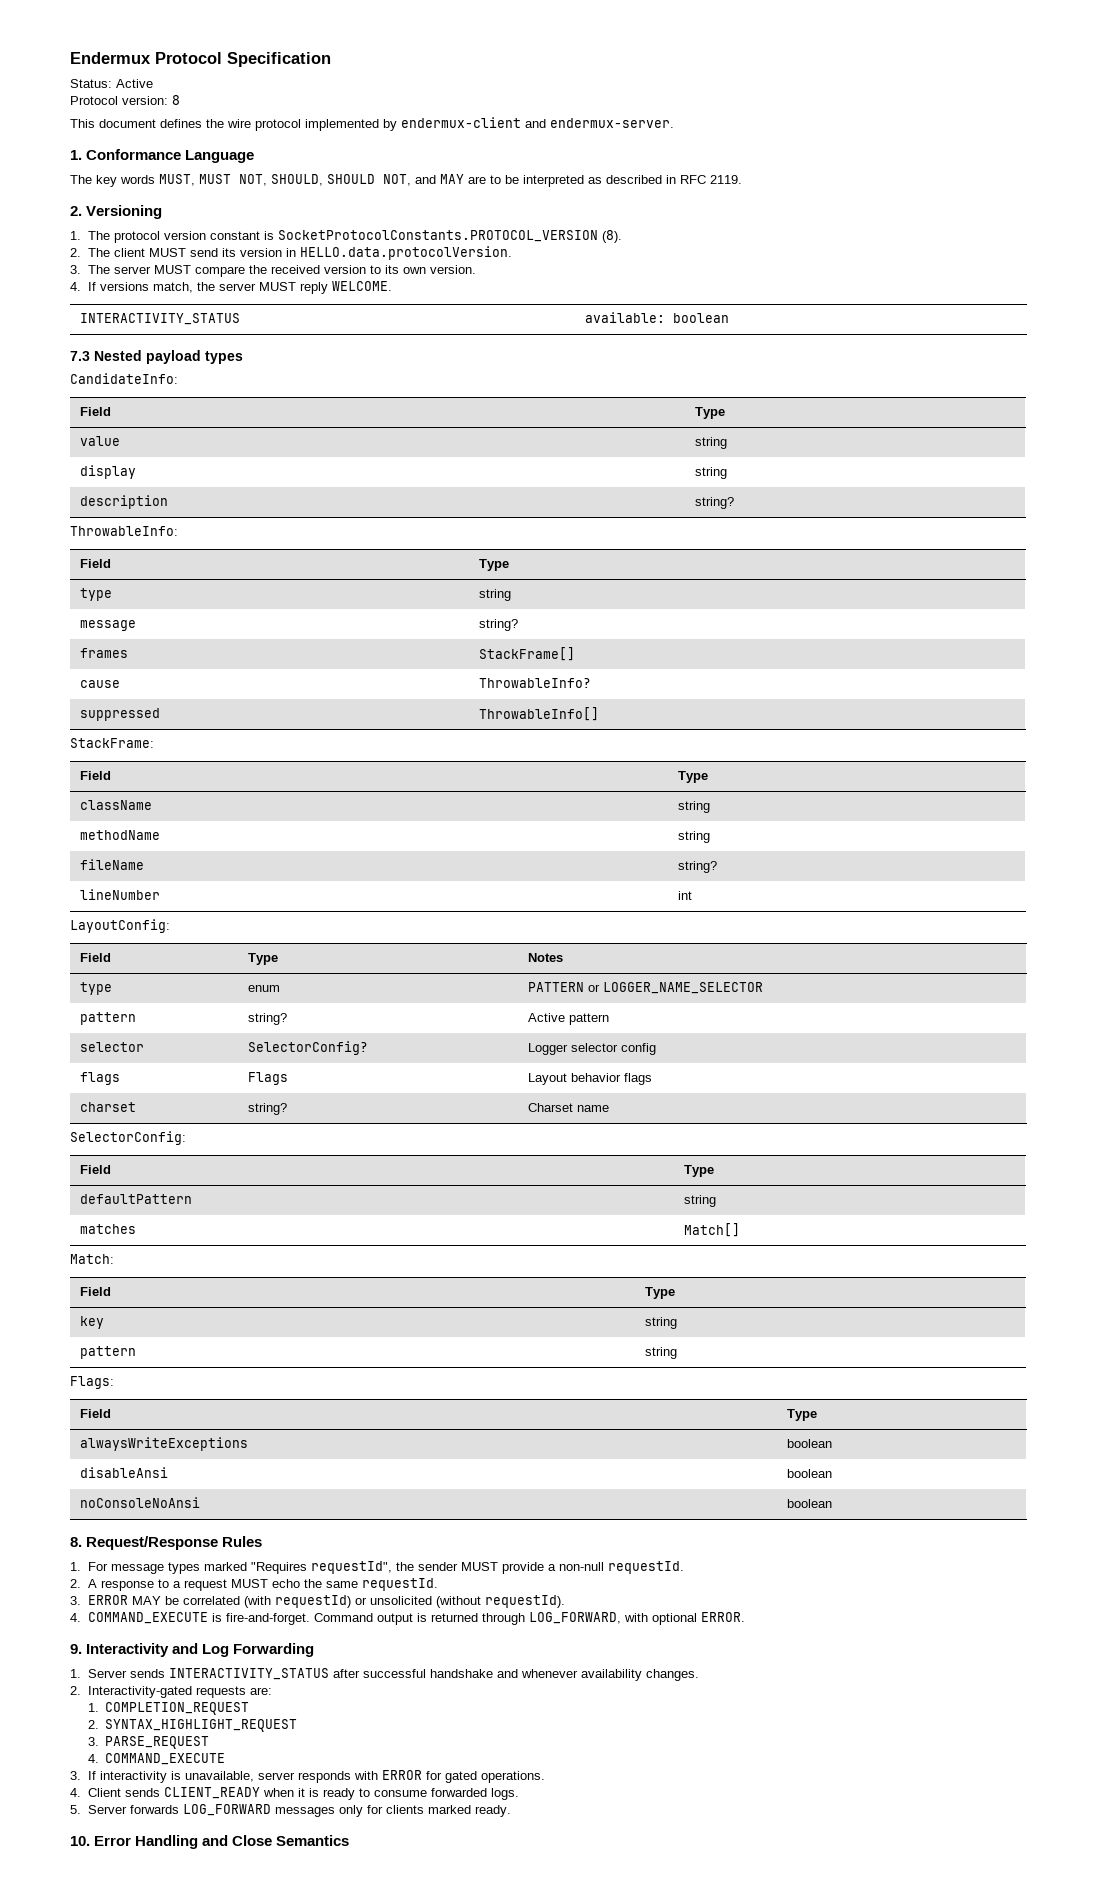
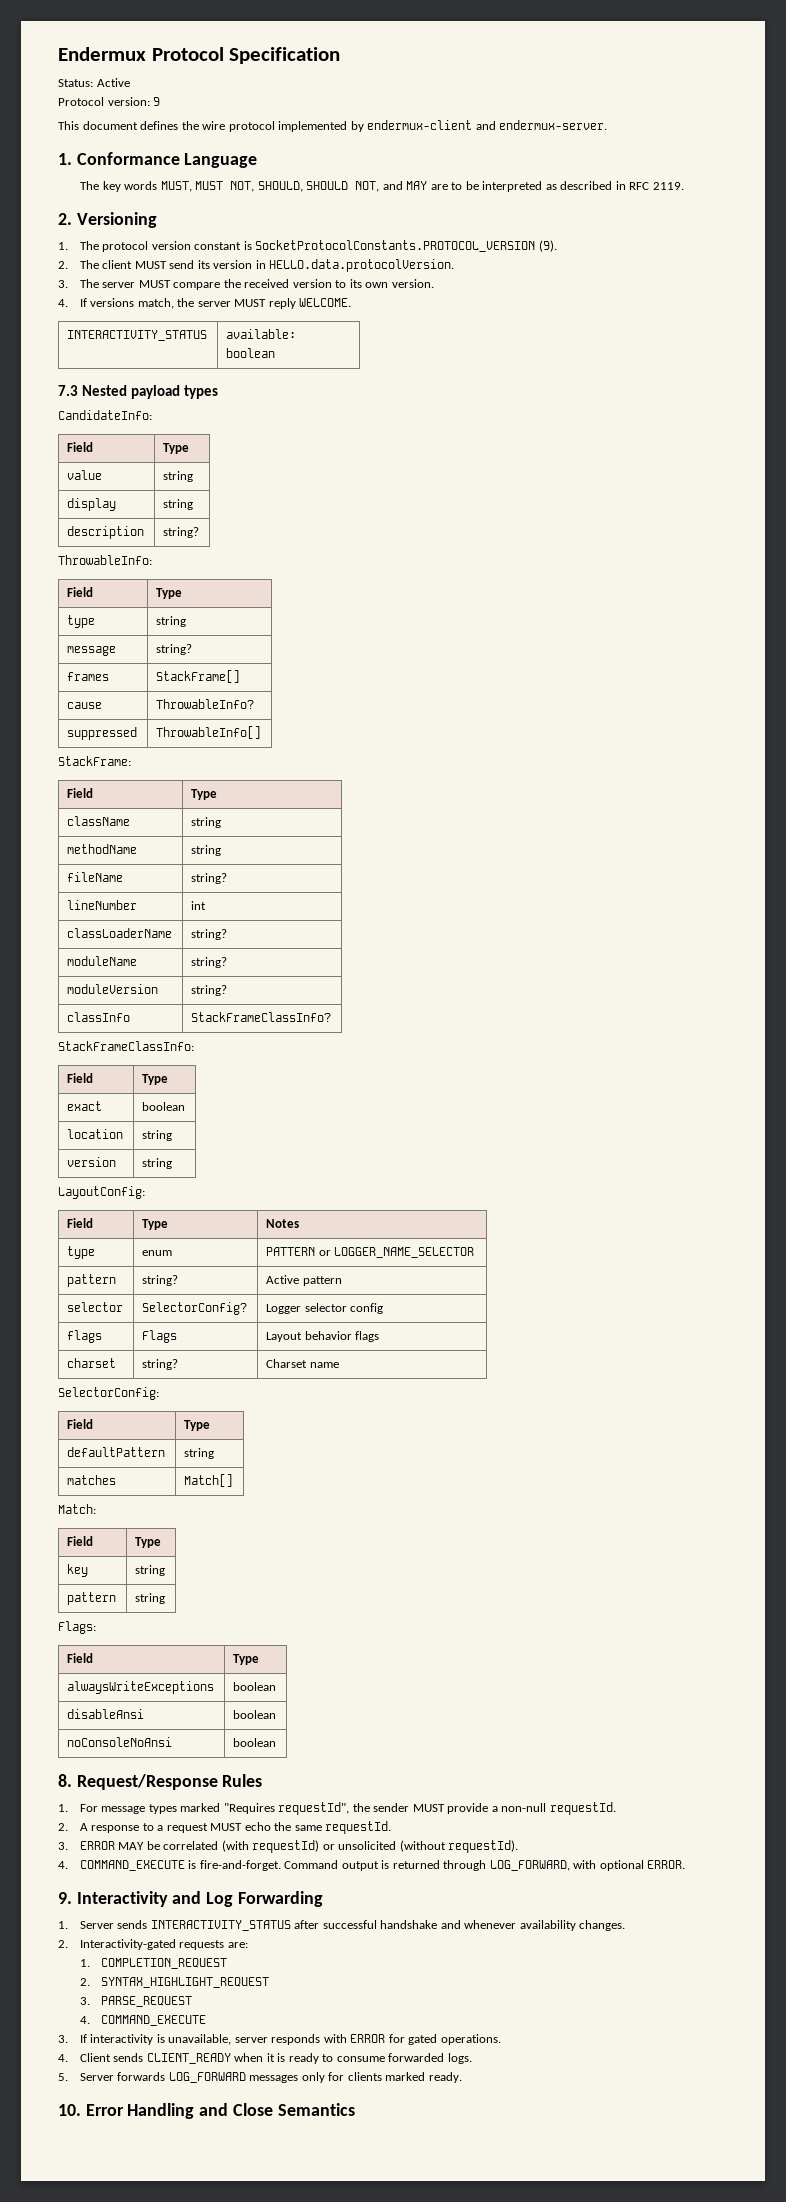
- Protocol version: 8
+ Protocol version: 9
- 1. The protocol version constant is SocketProtocolConstants.PROTOCOL_VERSION (8).
+ 1. The protocol version constant is SocketProtocolConstants.PROTOCOL_VERSION (9).
+ classLoaderName | string?
+ moduleName | string?
+ moduleVersion | string?
+ classInfo | StackFrameClassInfo?
+ StackFrameClassInfo:
+ Field | Type
+ exact | boolean
+ location | string
+ version | string

